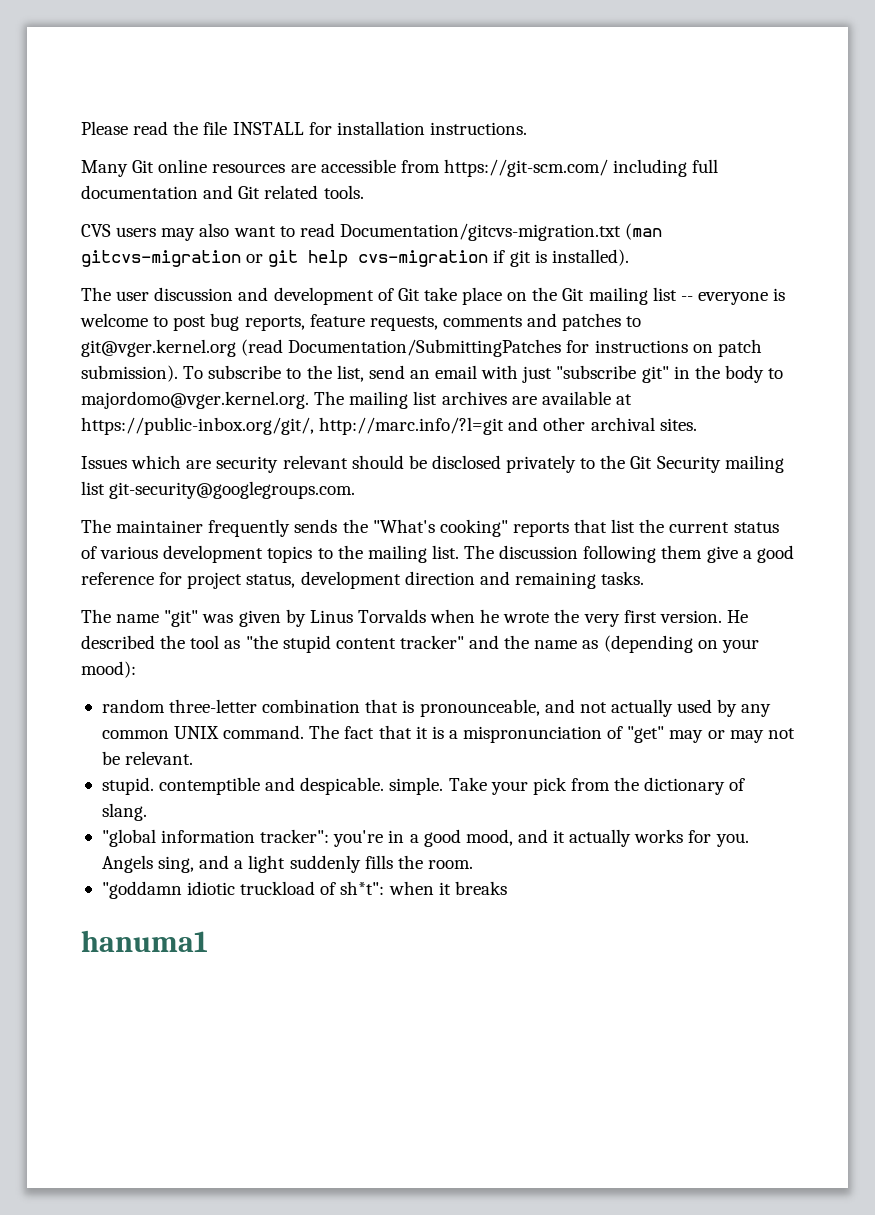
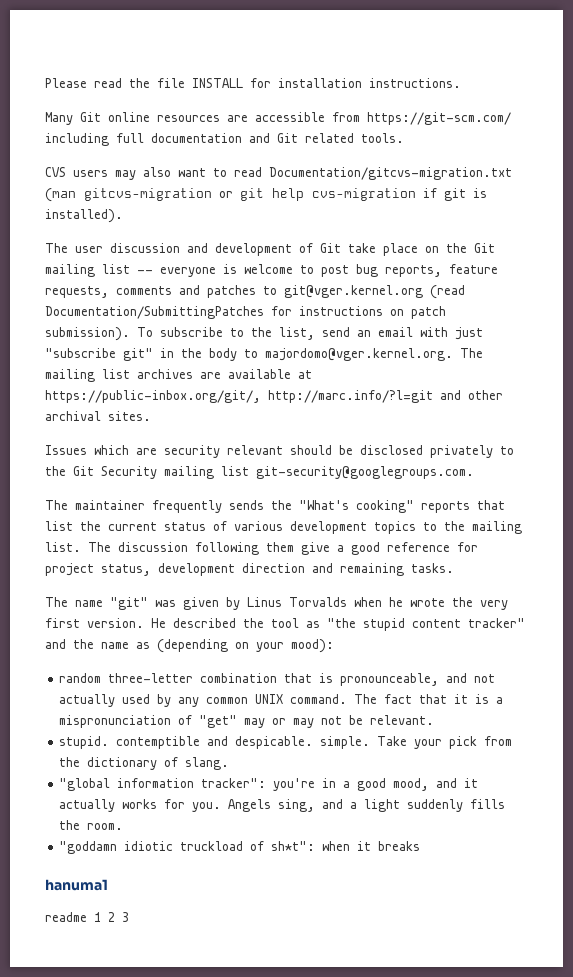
+ readme 1 2 3

